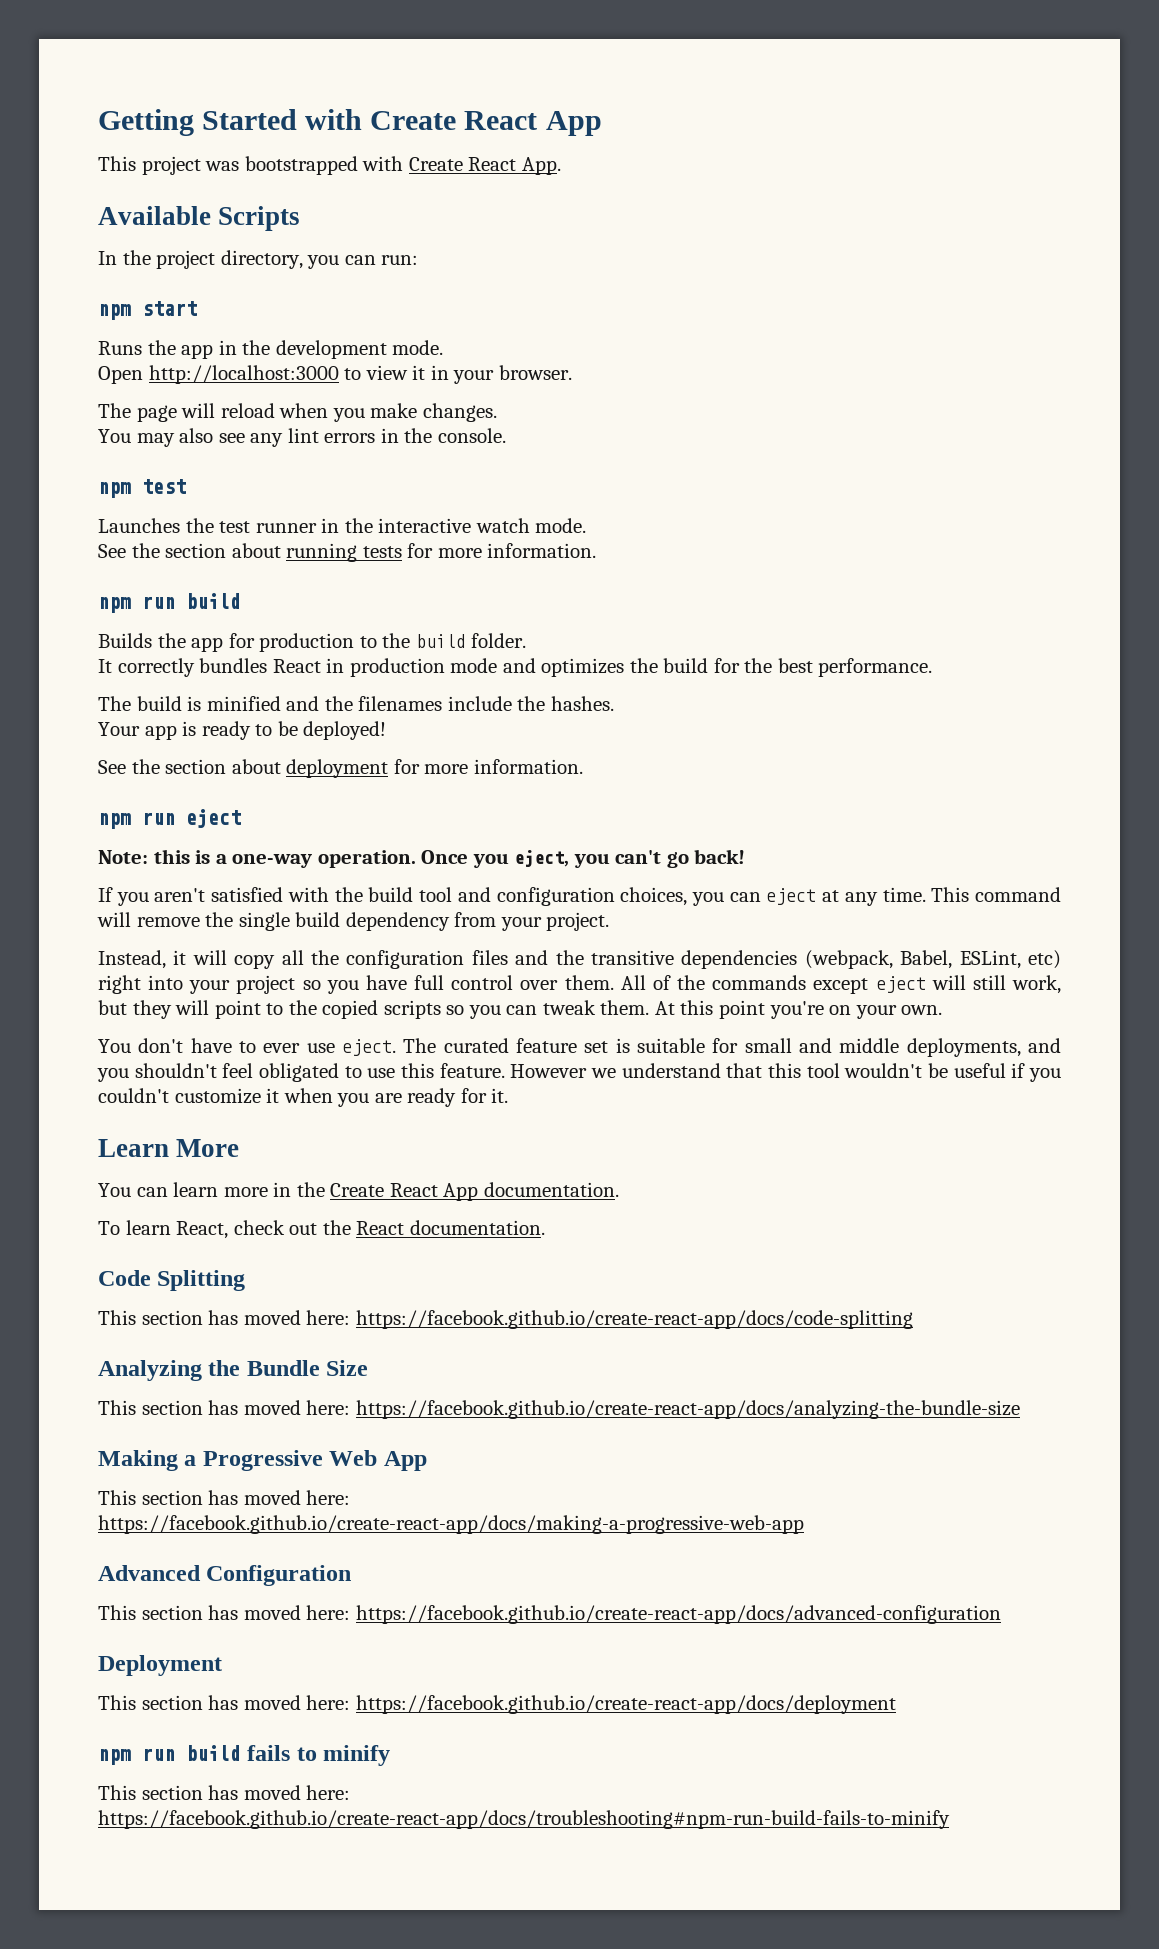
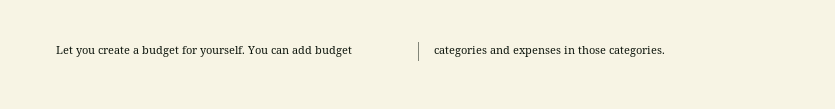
- Getting Started with Create React App
- This project was bootstrapped with Create React App.
- Available Scripts
- In the project directory, you can run:
- npm start
- Runs the app in the development mode.
- Open http://localhost:3000 to view it in your browser.
- The page will reload when you make changes.
- You may also see any lint errors in the console.
- npm test
- Launches the test runner in the interactive watch mode.
- See the section about running tests for more information.
- npm run build
- Builds the app for production to the build folder.
- It correctly bundles React in production mode and optimizes the build for the best performance.
- The build is minified and the filenames include the hashes.
- Your app is ready to be deployed!
- See the section about deployment for more information.
- npm run eject
- Note: this is a one-way operation. Once you eject, you can't go back!
- If you aren't satisfied with the build tool and configuration choices, you can eject at any time. This command will remove the single build dependency from your project.
- Instead, it will copy all the configuration files and the transitive dependencies (webpack, Babel, ESLint, etc) right into your project so you have full control over them. All of the commands except eject will still work, but they will point to the copied scripts so you can tweak them. At this point you're on your own.
- You don't have to ever use eject. The curated feature set is suitable for small and middle deployments, and you shouldn't feel obligated to use this feature. However we understand that this tool wouldn't be useful if you couldn't customize it when you are ready for it.
- Learn More
- You can learn more in the Create React App documentation.
- To learn React, check out the React documentation.
- Code Splitting
- This section has moved here: https://facebook.github.io/create-react-app/docs/code-splitting
- Analyzing the Bundle Size
- This section has moved here: https://facebook.github.io/create-react-app/docs/analyzing-the-bundle-size
- Making a Progressive Web App
- This section has moved here: https://facebook.github.io/create-react-app/docs/making-a-progressive-web-app
- Advanced Configuration
- This section has moved here: https://facebook.github.io/create-react-app/docs/advanced-configuration
- Deployment
- This section has moved here: https://facebook.github.io/create-react-app/docs/deployment
- npm run build fails to minify
- This section has moved here: https://facebook.github.io/create-react-app/docs/troubleshooting#npm-run-build-fails-to-minify
+ Let you create a budget for yourself. You can add budget categories and expenses in those categories.

